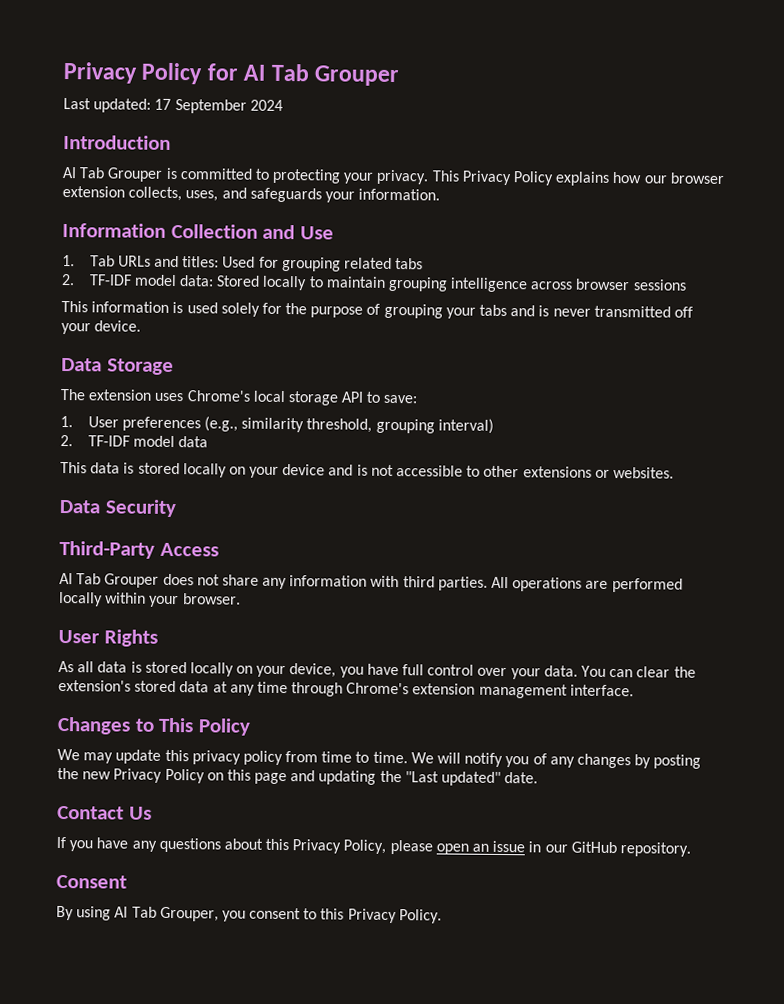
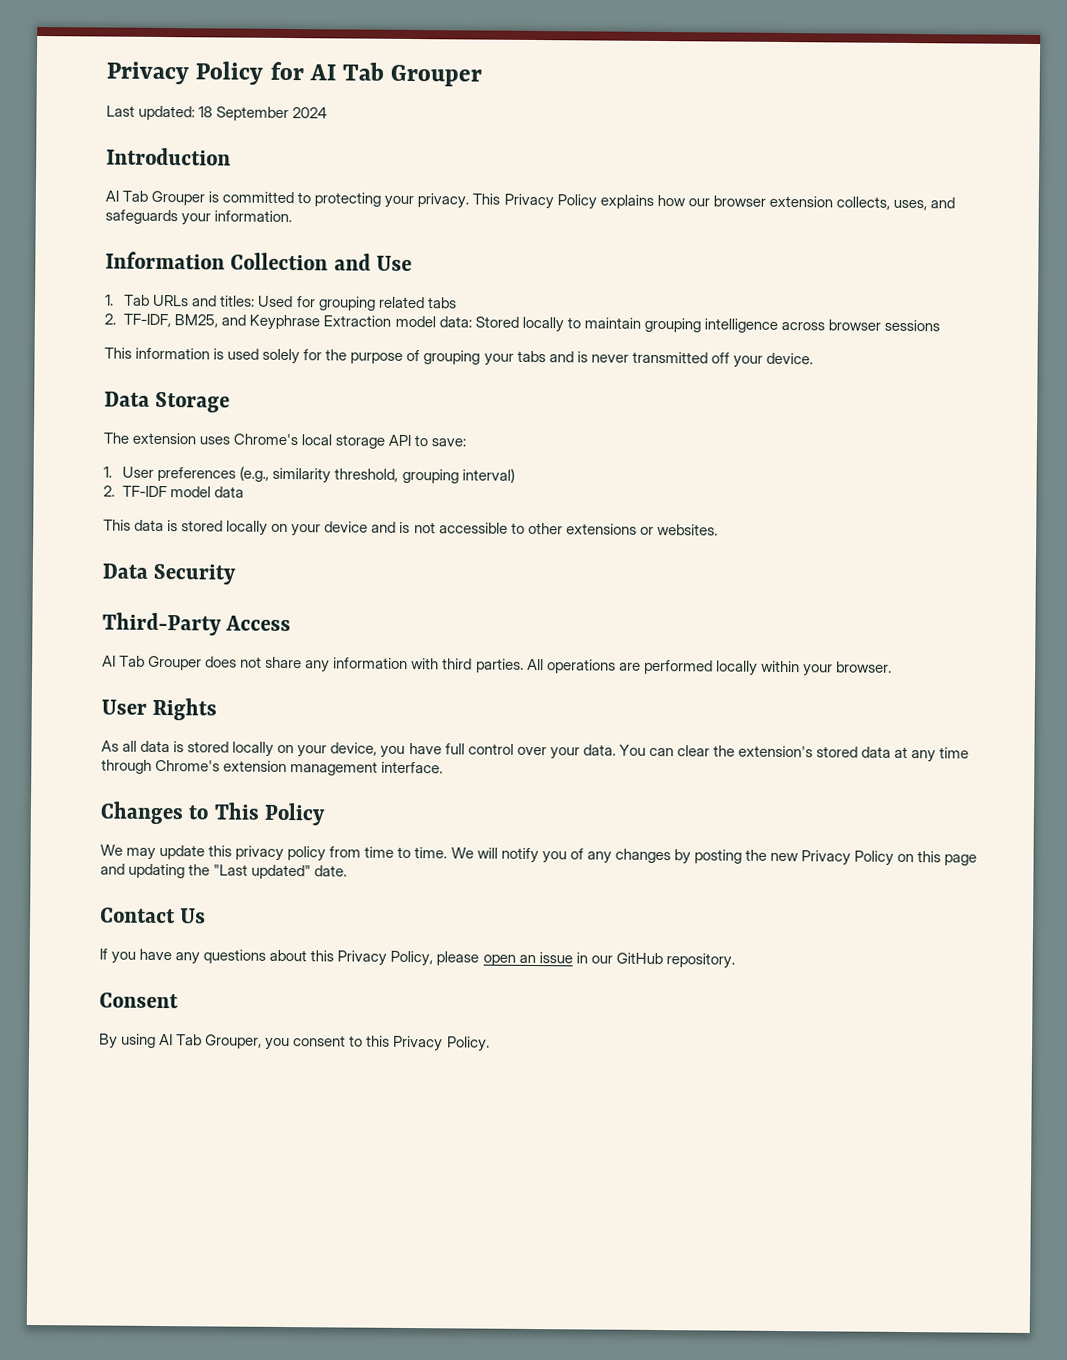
- Last updated: 17 September 2024
+ Last updated: 18 September 2024
- 2. TF-IDF model data: Stored locally to maintain grouping intelligence across browser sessions
+ 2. TF-IDF, BM25, and Keyphrase Extraction model data: Stored locally to maintain grouping intelligence across browser sessions

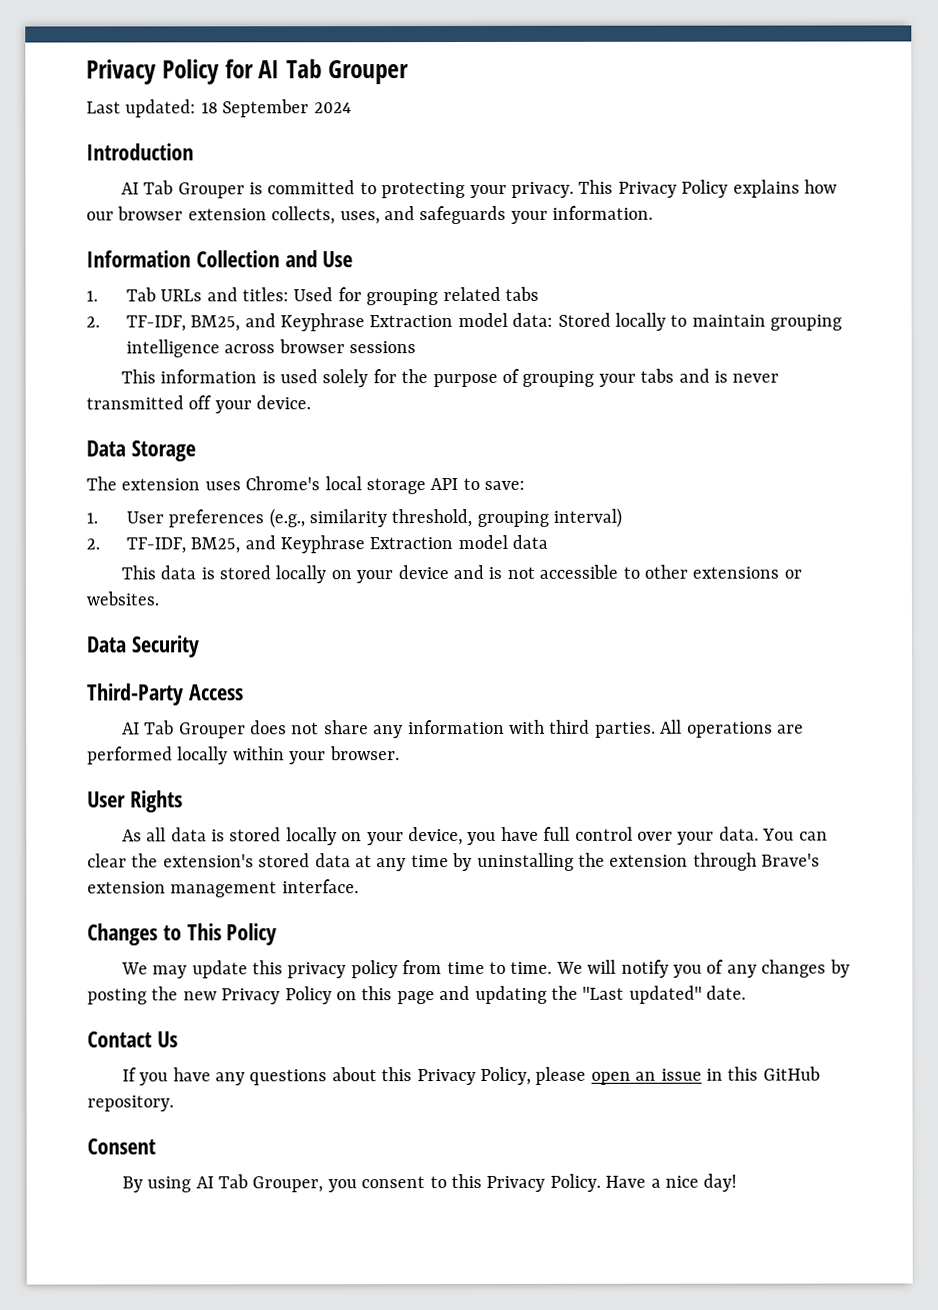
- 2. TF-IDF model data
+ 2. TF-IDF, BM25, and Keyphrase Extraction model data
- You can clear the extension's stored data at any time through Chrome's extension management interface.
+ You can clear the extension's stored data at any time by uninstalling the extension through Brave's extension management interface.
- If you have any questions about this Privacy Policy, please open an issue in our GitHub repository.
+ If you have any questions about this Privacy Policy, please open an issue in this GitHub repository.
+ Have a nice day!

